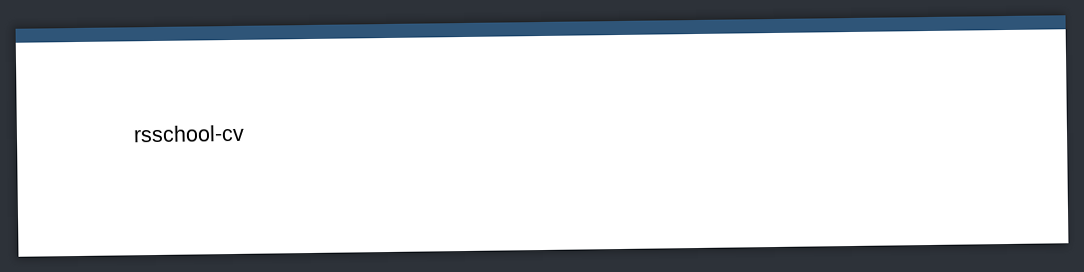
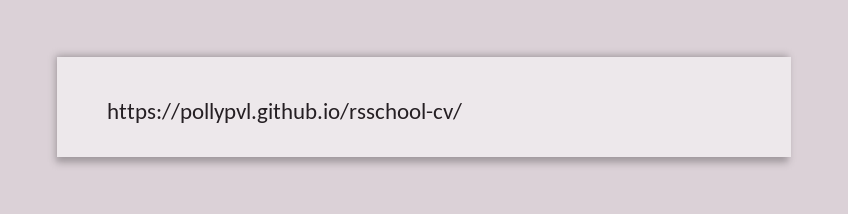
- rsschool-cv
+ https://pollypvl.github.io/rsschool-cv/

